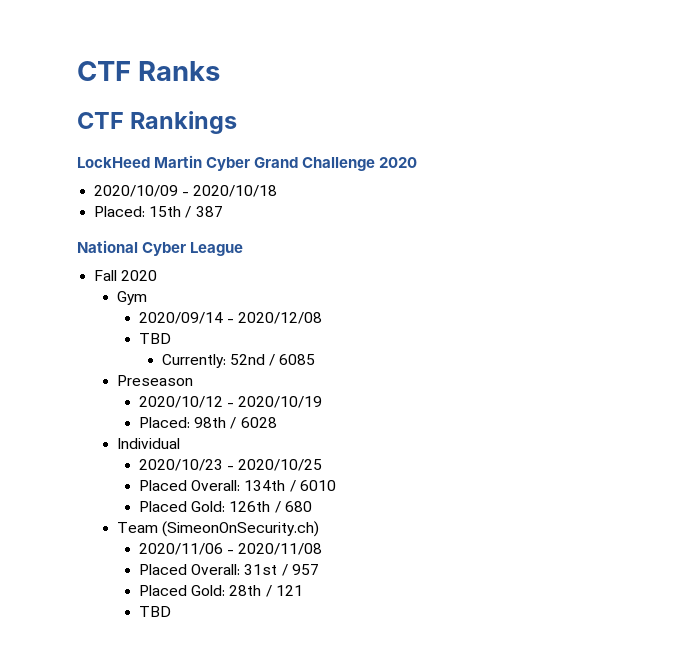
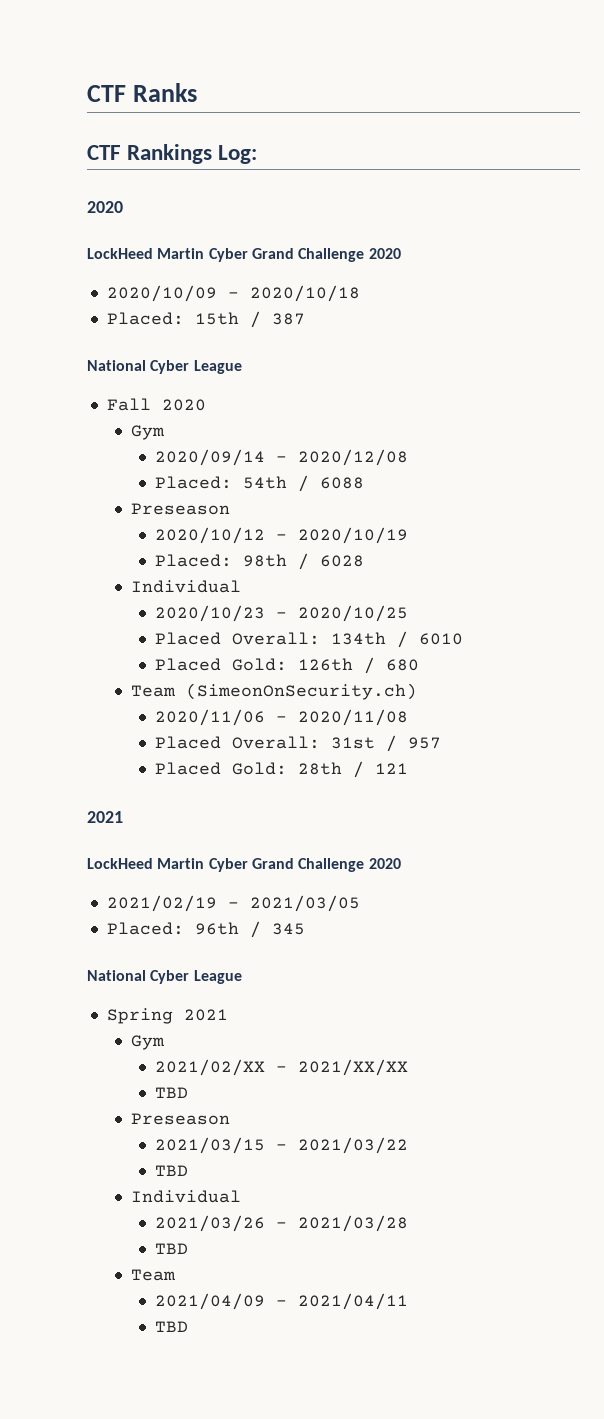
- CTF Rankings
+ CTF Rankings Log:
+ 2020
  2020/09/14 - 2020/12/08
- TBD
- Currently: 52nd / 6085
+ Placed: 54th / 6088
  Placed Gold: 28th / 121
+ 2021
+ LockHeed Martin Cyber Grand Challenge 2020
+ 2021/02/19 - 2021/03/05
+ Placed: 96th / 345
+ National Cyber League
+ Spring 2021
+ Gym
+ 2021/02/XX - 2021/XX/XX
+ TBD
+ Preseason
+ 2021/03/15 - 2021/03/22
+ TBD
+ Individual
+ 2021/03/26 - 2021/03/28
+ TBD
+ Team
+ 2021/04/09 - 2021/04/11

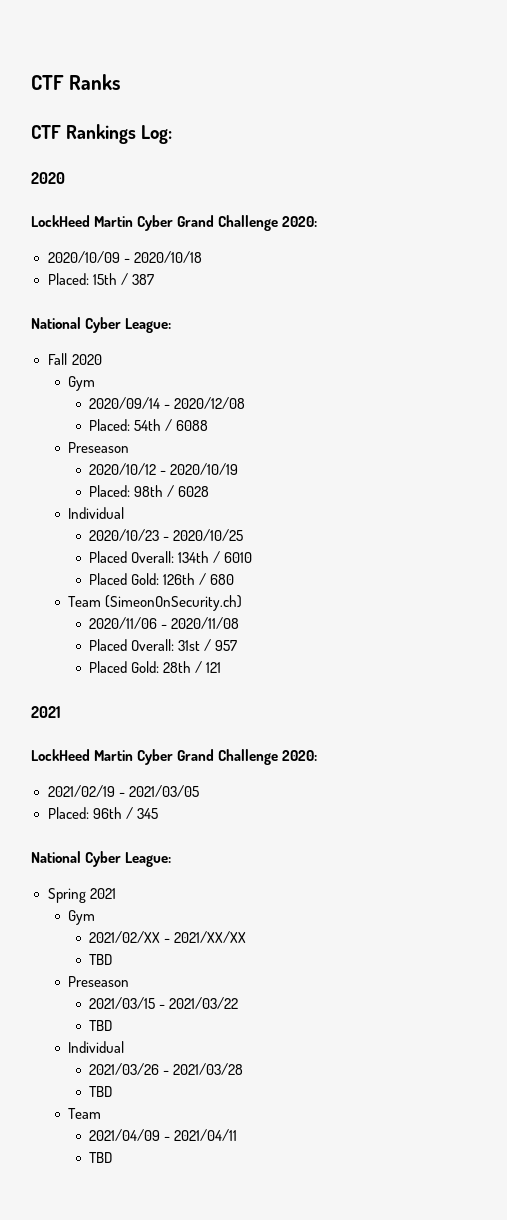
  CTF Rankings Log:
  2020
- LockHeed Martin Cyber Grand Challenge 2020
+ LockHeed Martin Cyber Grand Challenge 2020:
  Placed: 15th / 387
- National Cyber League
+ National Cyber League:
  Placed Gold: 28th / 121
  2021
- LockHeed Martin Cyber Grand Challenge 2020
+ LockHeed Martin Cyber Grand Challenge 2020:
  Placed: 96th / 345
- National Cyber League
+ National Cyber League:

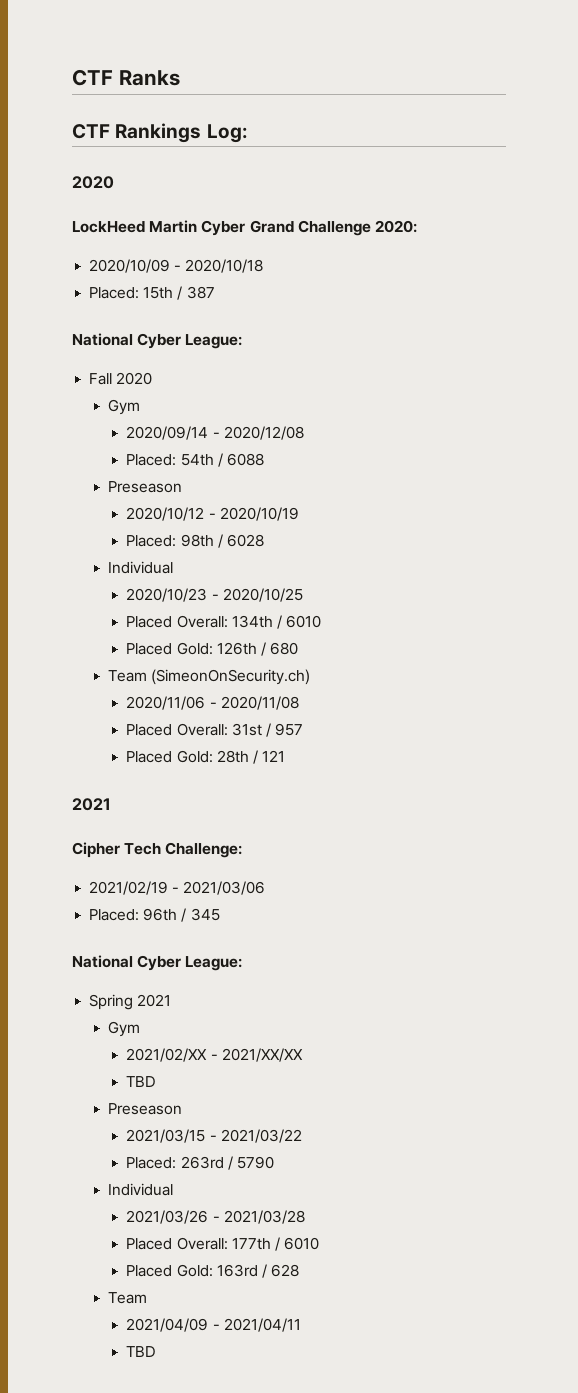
  Placed Gold: 28th / 121
  2021
- LockHeed Martin Cyber Grand Challenge 2020:
+ Cipher Tech Challenge:
- 2021/02/19 - 2021/03/05
+ 2021/02/19 - 2021/03/06
  2021/03/15 - 2021/03/22
- TBD
+ Placed: 263rd / 5790
  2021/03/26 - 2021/03/28
- TBD
+ Placed Overall: 177th / 6010
+ Placed Gold: 163rd / 628

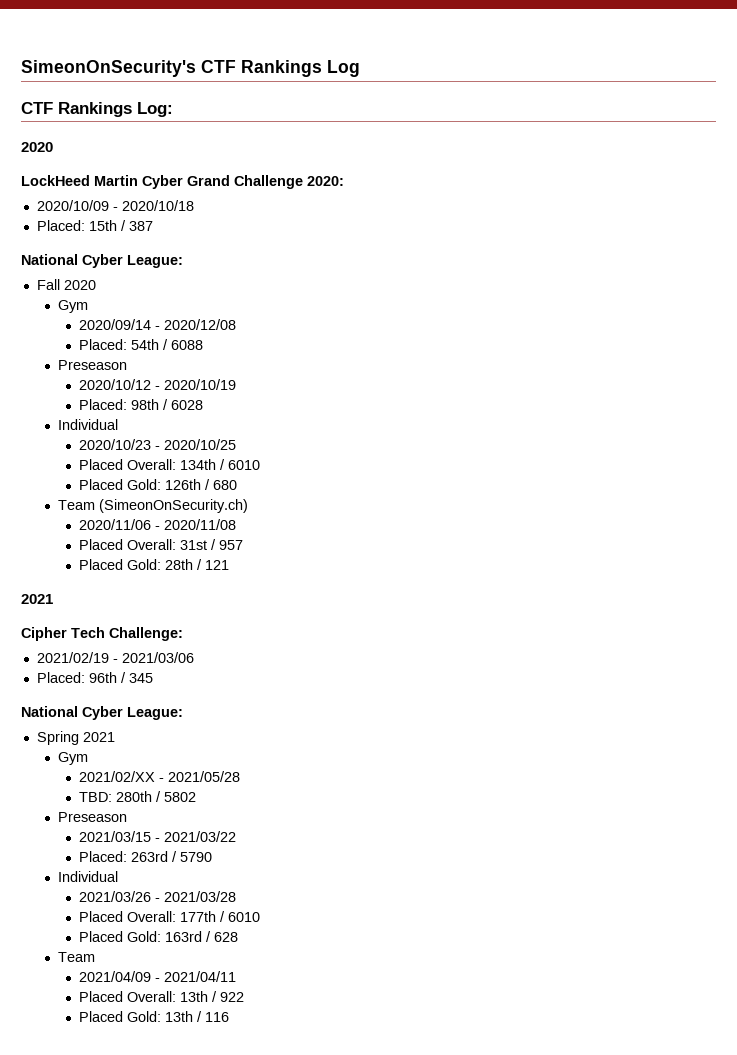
- CTF Ranks
+ SimeonOnSecurity's CTF Rankings Log
- 2021/02/XX - 2021/XX/XX
- TBD
+ 2021/02/XX - 2021/05/28
+ TBD: 280th / 5802
  2021/04/09 - 2021/04/11
- TBD
+ Placed Overall: 13th / 922
+ Placed Gold: 13th / 116

